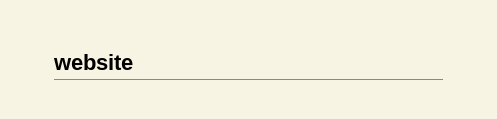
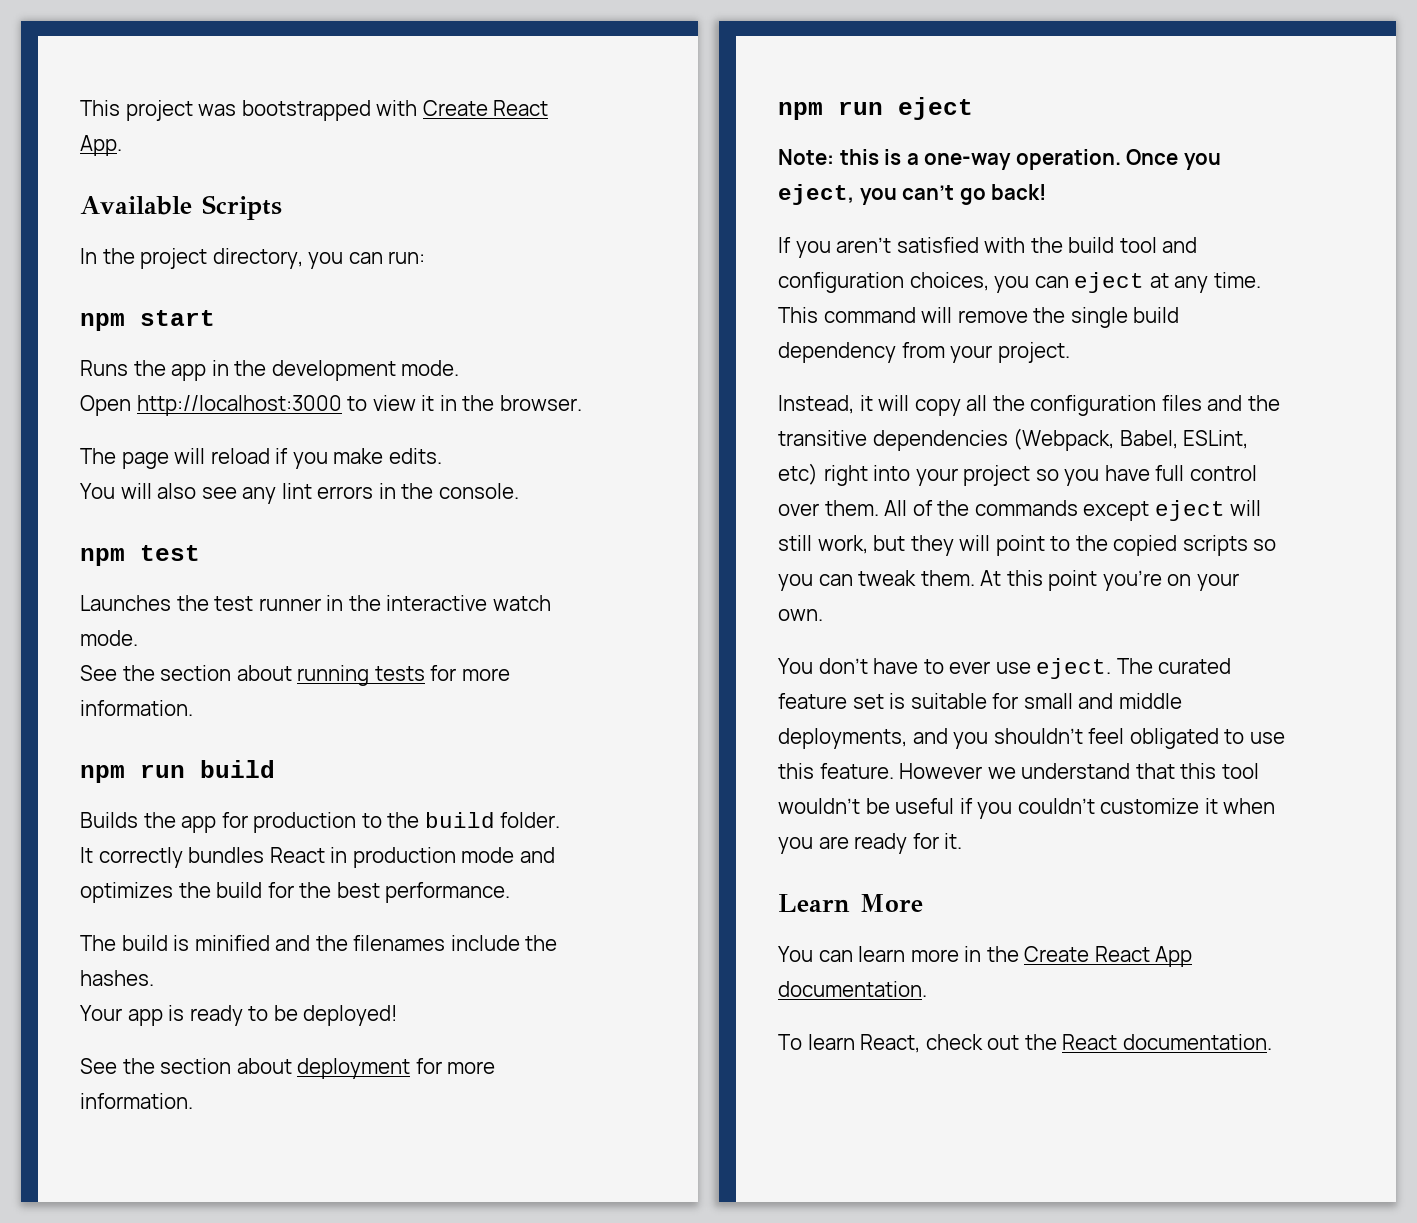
- website
+ This project was bootstrapped with Create React App.
+ Available Scripts
+ In the project directory, you can run:
+ npm start
+ Runs the app in the development mode.
+ Open http://localhost:3000 to view it in the browser.
+ The page will reload if you make edits.
+ You will also see any lint errors in the console.
+ npm test
+ Launches the test runner in the interactive watch mode.
+ See the section about running tests for more information.
+ npm run build
+ Builds the app for production to the build folder.
+ It correctly bundles React in production mode and optimizes the build for the best performance.
+ The build is minified and the filenames include the hashes.
+ Your app is ready to be deployed!
+ See the section about deployment for more information.
+ npm run eject
+ Note: this is a one-way operation. Once you eject, you can’t go back!
+ If you aren’t satisfied with the build tool and configuration choices, you can eject at any time. This command will remove the single build dependency from your project.
+ Instead, it will copy all the configuration files and the transitive dependencies (Webpack, Babel, ESLint, etc) right into your project so you have full control over them. All of the commands except eject will still work, but they will point to the copied scripts so you can tweak them. At this point you’re on your own.
+ You don’t have to ever use eject. The curated feature set is suitable for small and middle deployments, and you shouldn’t feel obligated to use this feature. However we understand that this tool wouldn’t be useful if you couldn’t customize it when you are ready for it.
+ Learn More
+ You can learn more in the Create React App documentation.
+ To learn React, check out the React documentation.

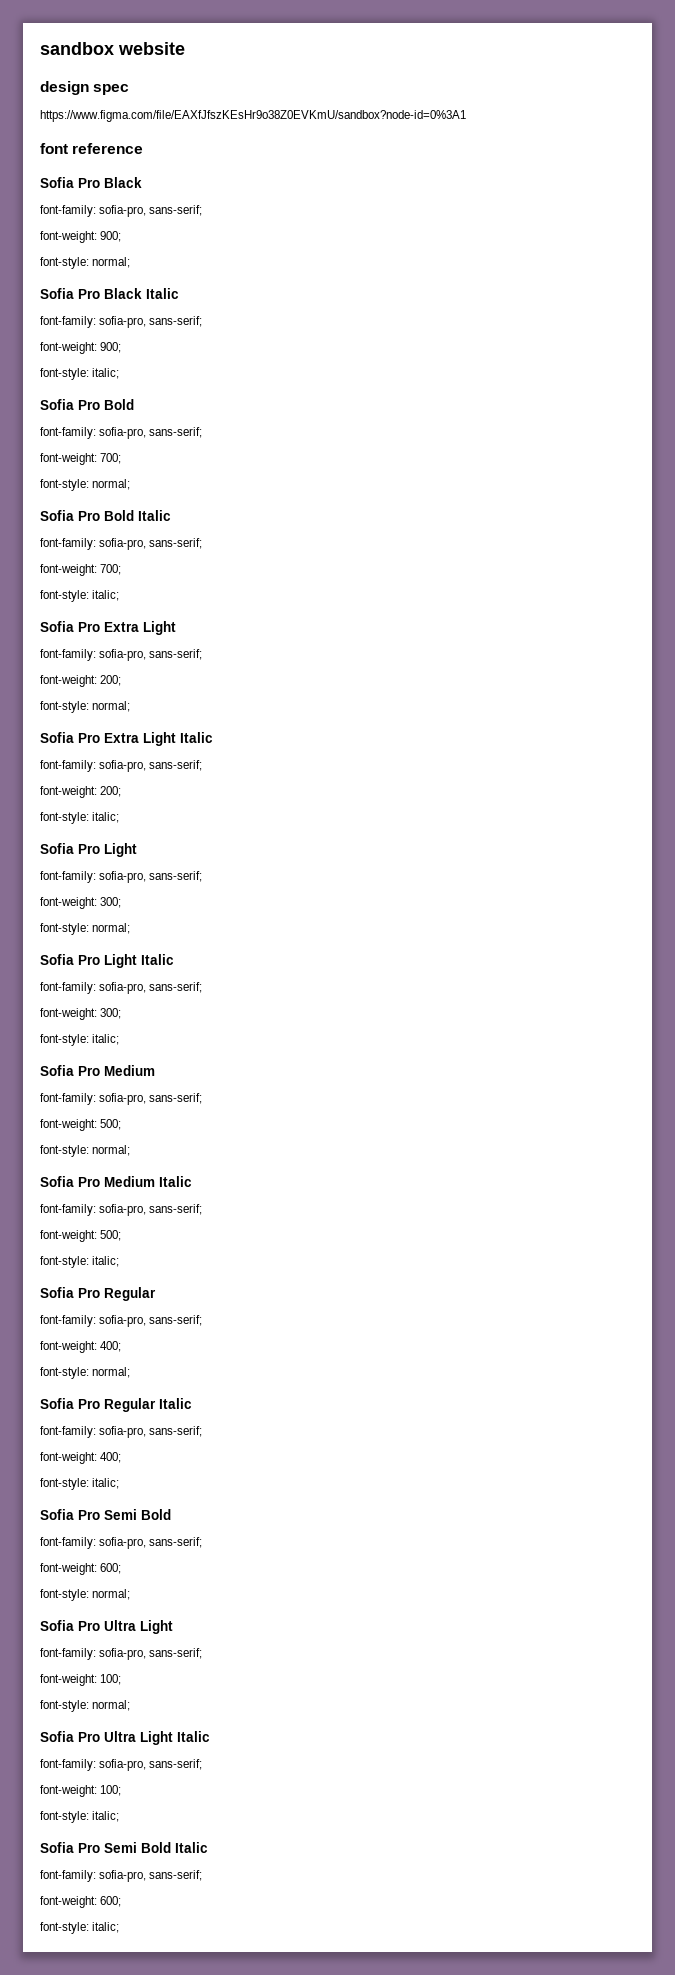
- This project was bootstrapped with Create React App.
- Available Scripts
- In the project directory, you can run:
- npm start
- Runs the app in the development mode.
- Open http://localhost:3000 to view it in the browser.
- The page will reload if you make edits.
- You will also see any lint errors in the console.
- npm test
- Launches the test runner in the interactive watch mode.
- See the section about running tests for more information.
- npm run build
- Builds the app for production to the build folder.
- It correctly bundles React in production mode and optimizes the build for the best performance.
- The build is minified and the filenames include the hashes.
- Your app is ready to be deployed!
- See the section about deployment for more information.
- npm run eject
- Note: this is a one-way operation. Once you eject, you can’t go back!
- If you aren’t satisfied with the build tool and configuration choices, you can eject at any time. This command will remove the single build dependency from your project.
- Instead, it will copy all the configuration files and the transitive dependencies (Webpack, Babel, ESLint, etc) right into your project so you have full control over them. All of the commands except eject will still work, but they will point to the copied scripts so you can tweak them. At this point you’re on your own.
- You don’t have to ever use eject. The curated feature set is suitable for small and middle deployments, and you shouldn’t feel obligated to use this feature. However we understand that this tool wouldn’t be useful if you couldn’t customize it when you are ready for it.
- Learn More
- You can learn more in the Create React App documentation.
- To learn React, check out the React documentation.
+ sandbox website
+ design spec
+ https://www.figma.com/file/EAXfJfszKEsHr9o38Z0EVKmU/sandbox?node-id=0%3A1
+ font reference
+ Sofia Pro Black
+ font-family: sofia-pro, sans-serif;
+ font-weight: 900;
+ font-style: normal;
+ Sofia Pro Black Italic
+ font-family: sofia-pro, sans-serif;
+ font-weight: 900;
+ font-style: italic;
+ Sofia Pro Bold
+ font-family: sofia-pro, sans-serif;
+ font-weight: 700;
+ font-style: normal;
+ Sofia Pro Bold Italic
+ font-family: sofia-pro, sans-serif;
+ font-weight: 700;
+ font-style: italic;
+ Sofia Pro Extra Light
+ font-family: sofia-pro, sans-serif;
+ font-weight: 200;
+ font-style: normal;
+ Sofia Pro Extra Light Italic
+ font-family: sofia-pro, sans-serif;
+ font-weight: 200;
+ font-style: italic;
+ Sofia Pro Light
+ font-family: sofia-pro, sans-serif;
+ font-weight: 300;
+ font-style: normal;
+ Sofia Pro Light Italic
+ font-family: sofia-pro, sans-serif;
+ font-weight: 300;
+ font-style: italic;
+ Sofia Pro Medium
+ font-family: sofia-pro, sans-serif;
+ font-weight: 500;
+ font-style: normal;
+ Sofia Pro Medium Italic
+ font-family: sofia-pro, sans-serif;
+ font-weight: 500;
+ font-style: italic;
+ Sofia Pro Regular
+ font-family: sofia-pro, sans-serif;
+ font-weight: 400;
+ font-style: normal;
+ Sofia Pro Regular Italic
+ font-family: sofia-pro, sans-serif;
+ font-weight: 400;
+ font-style: italic;
+ Sofia Pro Semi Bold
+ font-family: sofia-pro, sans-serif;
+ font-weight: 600;
+ font-style: normal;
+ Sofia Pro Ultra Light
+ font-family: sofia-pro, sans-serif;
+ font-weight: 100;
+ font-style: normal;
+ Sofia Pro Ultra Light Italic
+ font-family: sofia-pro, sans-serif;
+ font-weight: 100;
+ font-style: italic;
+ Sofia Pro Semi Bold Italic
+ font-family: sofia-pro, sans-serif;
+ font-weight: 600;
+ font-style: italic;

